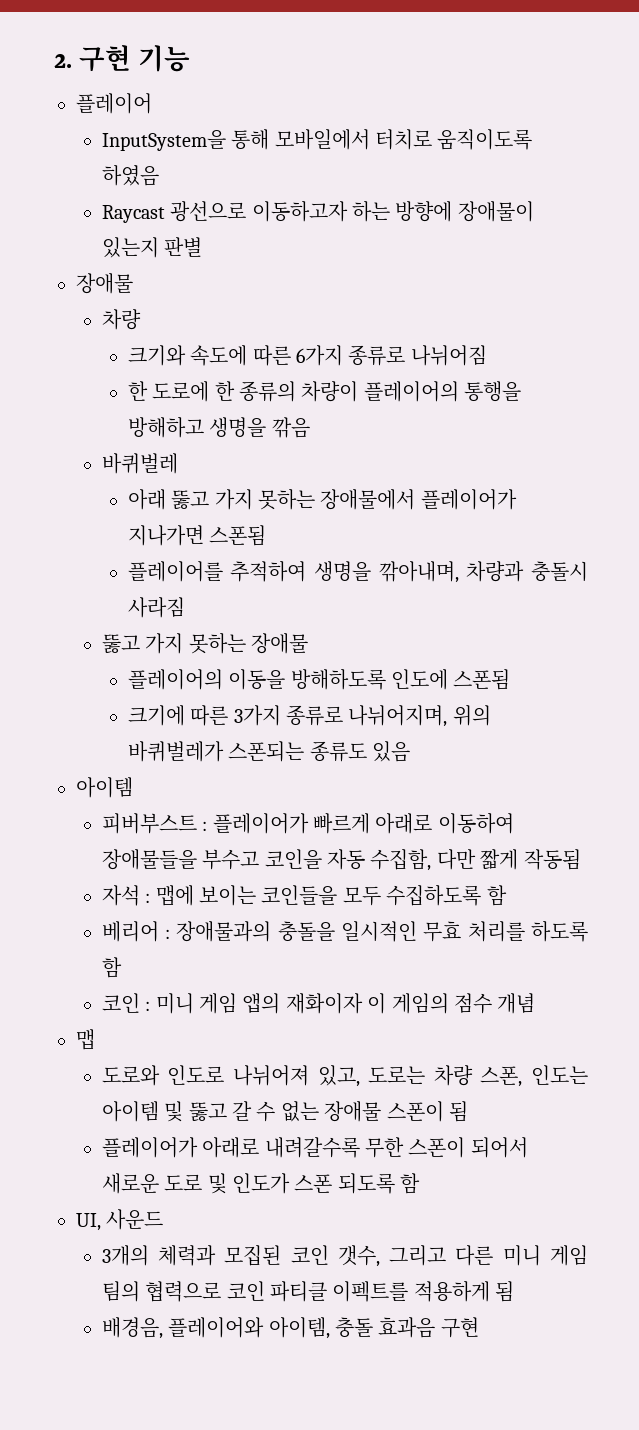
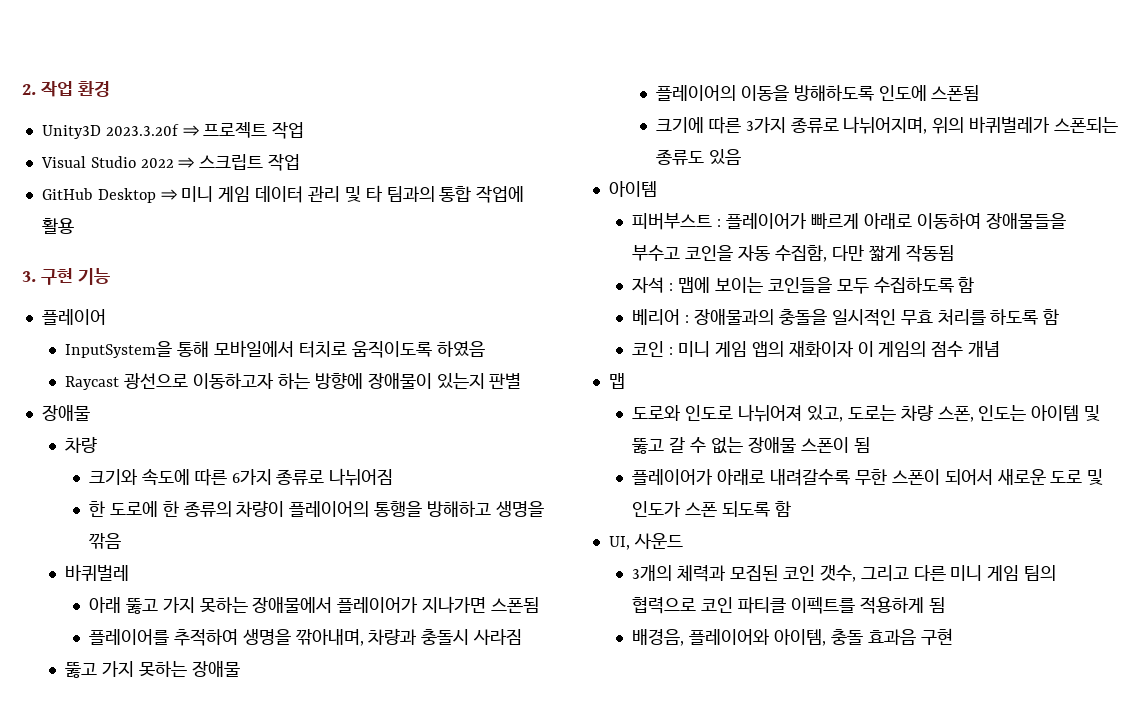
- 2. 구현 기능
+ 2. 작업 환경
+ Unity3D 2023.3.20f ⇒ 프로젝트 작업
+ Visual Studio 2022 ⇒ 스크립트 작업
+ GitHub Desktop ⇒ 미니 게임 데이터 관리 및 타 팀과의 통합 작업에 활용
+ 3. 구현 기능

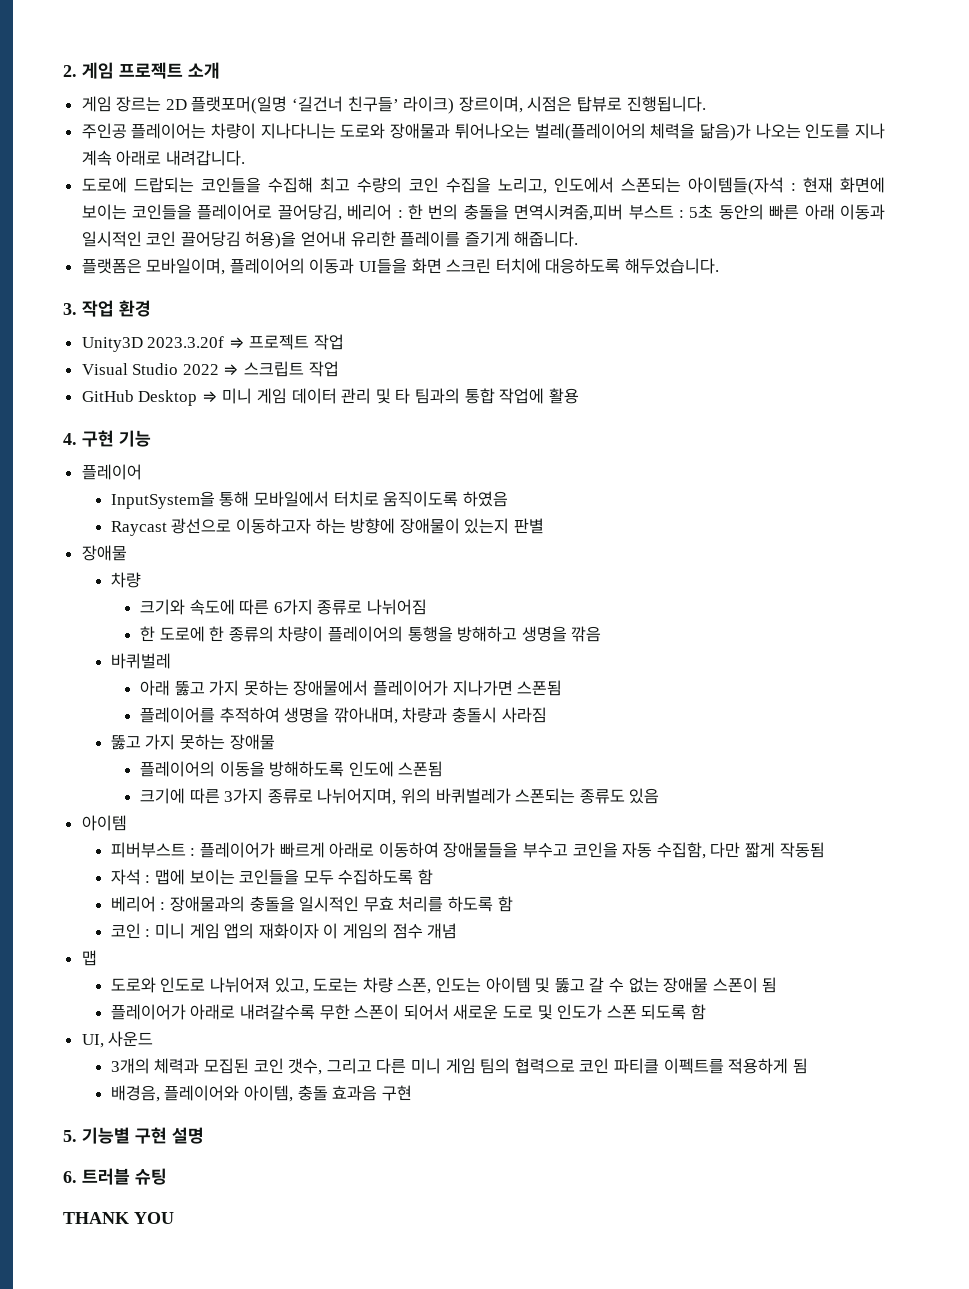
- 2. 작업 환경
+ 2. 게임 프로젝트 소개
+ 게임 장르는 2D 플랫포머(일명 ‘길건너 친구들’ 라이크) 장르이며, 시점은 탑뷰로 진행됩니다.
+ 주인공 플레이어는 차량이 지나다니는 도로와 장애물과 튀어나오는 벌레(플레이어의 체력을 닮음)가 나오는 인도를 지나 계속 아래로 내려갑니다.
+ 도로에 드랍되는 코인들을 수집해 최고 수량의 코인 수집을 노리고, 인도에서 스폰되는 아이템들(자석 : 현재 화면에 보이는 코인들을 플레이어로 끌어당김, 베리어 : 한 번의 충돌을 면역시켜줌,피버 부스트 : 5초 동안의 빠른 아래 이동과 일시적인 코인 끌어당김 허용)을 얻어내 유리한 플레이를 즐기게 해줍니다.
+ 플랫폼은 모바일이며, 플레이어의 이동과 UI들을 화면 스크린 터치에 대응하도록 해두었습니다.
+ 3. 작업 환경
- 3. 구현 기능
+ 4. 구현 기능
+ 5. 기능별 구현 설명
+ 6. 트러블 슈팅
+ THANK YOU

